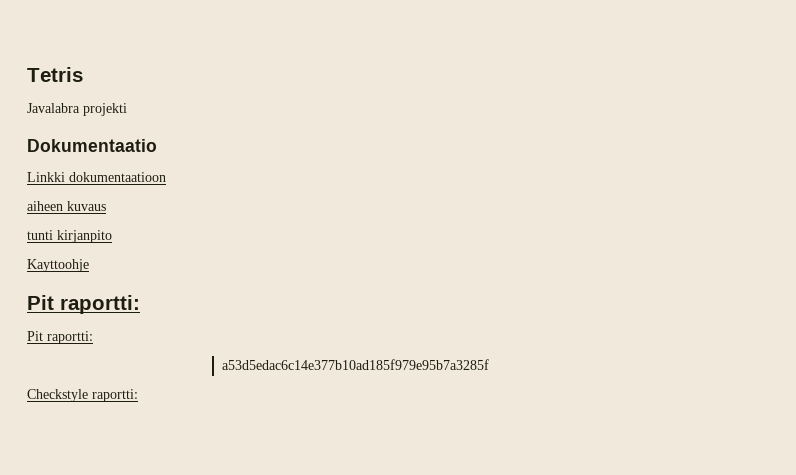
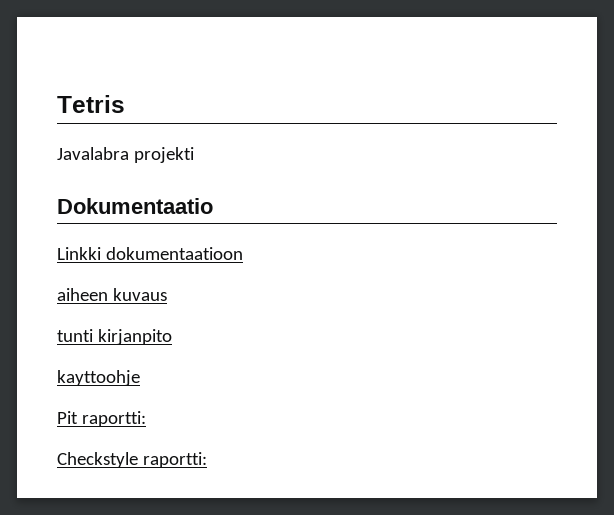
- Kayttoohje
+ kayttoohje
  Pit raportti:
- Pit raportti:
- a53d5edac6c14e377b10ad185f979e95b7a3285f

